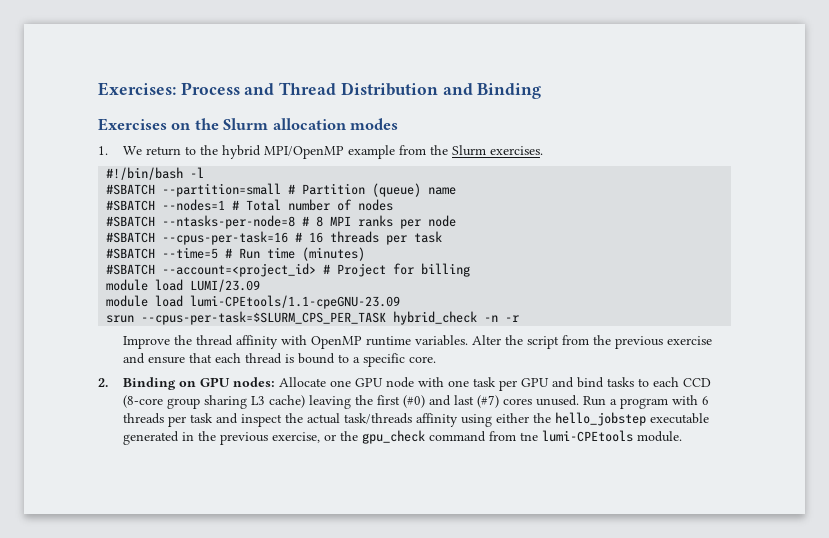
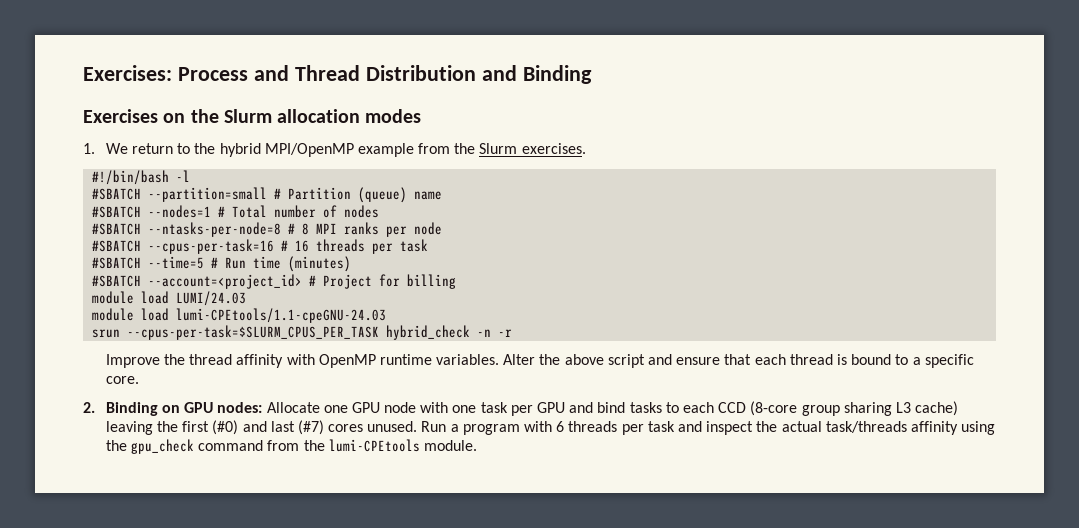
- module load LUMI/23.09
- module load lumi-CPEtools/1.1-cpeGNU-23.09
+ module load LUMI/24.03
+ module load lumi-CPEtools/1.1-cpeGNU-24.03
- srun --cpus-per-task=$SLURM_CPS_PER_TASK hybrid_check -n -r
+ srun --cpus-per-task=$SLURM_CPUS_PER_TASK hybrid_check -n -r
- Alter the script from the previous exercise and ensure that each thread is bound to a specific core.
+ Alter the above script and ensure that each thread is bound to a specific core.
- Run a program with 6 threads per task and inspect the actual task/threads affinity using either the hello_jobstep executable generated in the previous exercise, or the gpu_check command from tne lumi-CPEtools module.
+ Run a program with 6 threads per task and inspect the actual task/threads affinity using the gpu_check command from the lumi-CPEtools module.

